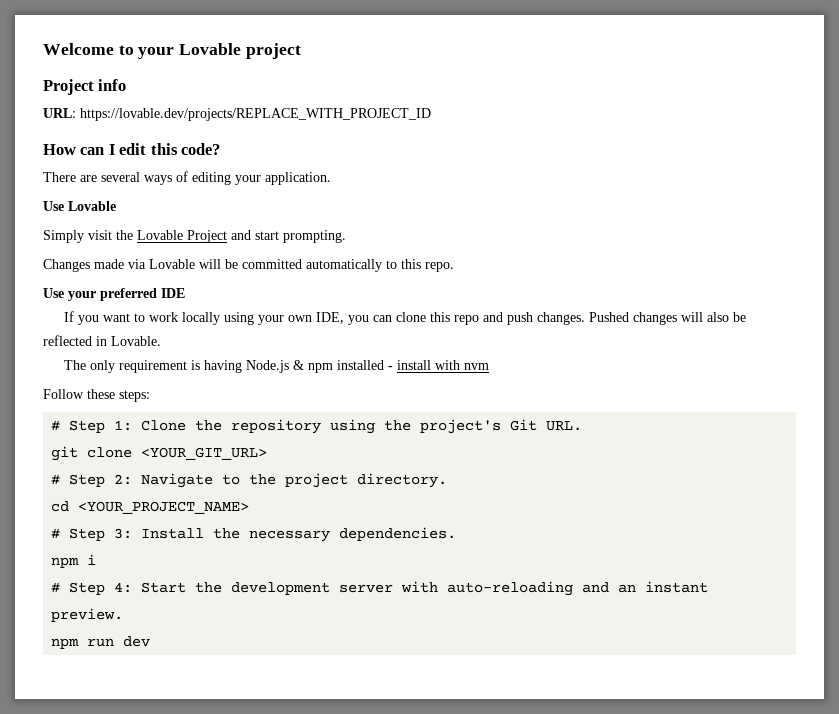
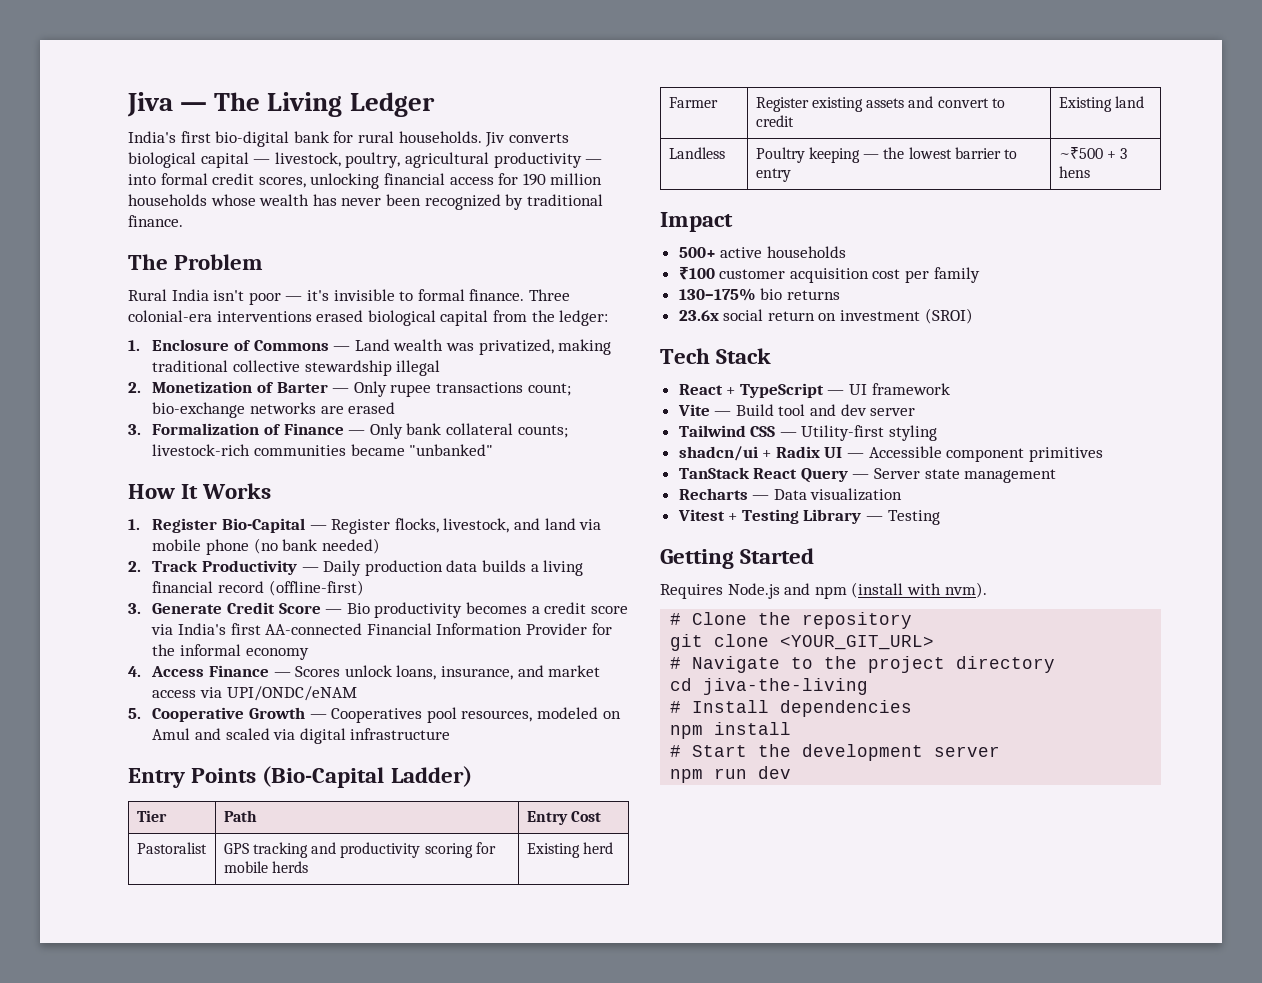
- Welcome to your Lovable project
- Project info
- URL: https://lovable.dev/projects/REPLACE_WITH_PROJECT_ID
- How can I edit this code?
- There are several ways of editing your application.
- Use Lovable
- Simply visit the Lovable Project and start prompting.
- Changes made via Lovable will be committed automatically to this repo.
- Use your preferred IDE
- If you want to work locally using your own IDE, you can clone this repo and push changes. Pushed changes will also be reflected in Lovable.
- The only requirement is having Node.js & npm installed - install with nvm
- Follow these steps:
- # Step 1: Clone the repository using the project's Git URL.
+ Jiva — The Living Ledger
+ India's first bio-digital bank for rural households. Jiv converts biological capital — livestock, poultry, agricultural productivity — into formal credit scores, unlocking financial access for 190 million households whose wealth has never been recognized by traditional finance.
+ The Problem
+ Rural India isn't poor — it's invisible to formal finance. Three colonial-era interventions erased biological capital from the ledger:
+ 1. Enclosure of Commons — Land wealth was privatized, making traditional collective stewardship illegal
+ 2. Monetization of Barter — Only rupee transactions count; bio-exchange networks are erased
+ 3. Formalization of Finance — Only bank collateral counts; livestock-rich communities became "unbanked"
+ How It Works
+ 1. Register Bio-Capital — Register flocks, livestock, and land via mobile phone (no bank needed)
+ 2. Track Productivity — Daily production data builds a living financial record (offline-first)
+ 3. Generate Credit Score — Bio productivity becomes a credit score via India's first AA-connected Financial Information Provider for the informal economy
+ 4. Access Finance — Scores unlock loans, insurance, and market access via UPI/ONDC/eNAM
+ 5. Cooperative Growth — Cooperatives pool resources, modeled on Amul and scaled via digital infrastructure
+ Entry Points (Bio-Capital Ladder)
+ Tier | Path | Entry Cost
+ Pastoralist | GPS tracking and productivity scoring for mobile herds | Existing herd
+ Farmer | Register existing assets and convert to credit | Existing land
+ Landless | Poultry keeping — the lowest barrier to entry | ~₹500 + 3 hens
+ Impact
+ 500+ active households
+ ₹100 customer acquisition cost per family
+ 130–175% bio returns
+ 23.6x social return on investment (SROI)
+ Tech Stack
+ React + TypeScript — UI framework
+ Vite — Build tool and dev server
+ Tailwind CSS — Utility-first styling
+ shadcn/ui + Radix UI — Accessible component primitives
+ TanStack React Query — Server state management
+ Recharts — Data visualization
+ Vitest + Testing Library — Testing
+ Getting Started
+ Requires Node.js and npm (install with nvm).
+ # Clone the repository
- # Step 2: Navigate to the project directory.
+ # Navigate to the project directory
- cd <YOUR_PROJECT_NAME>
- # Step 3: Install the necessary dependencies.
- npm i
- # Step 4: Start the development server with auto-reloading and an instant preview.
+ cd jiva-the-living
+ # Install dependencies
+ npm install
+ # Start the development server

